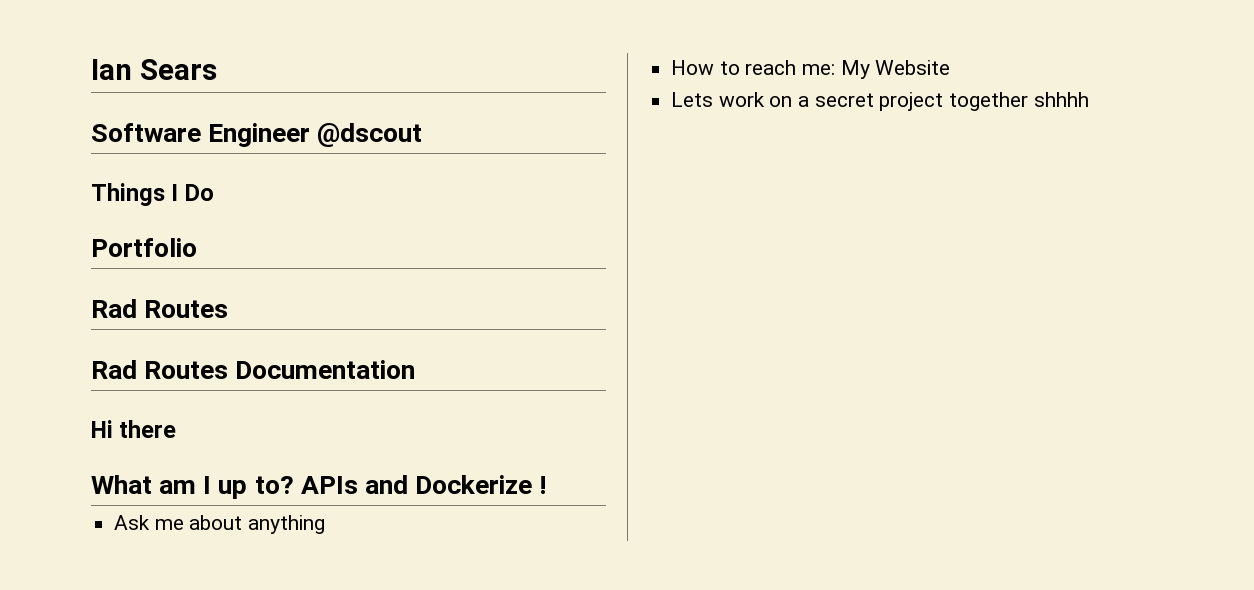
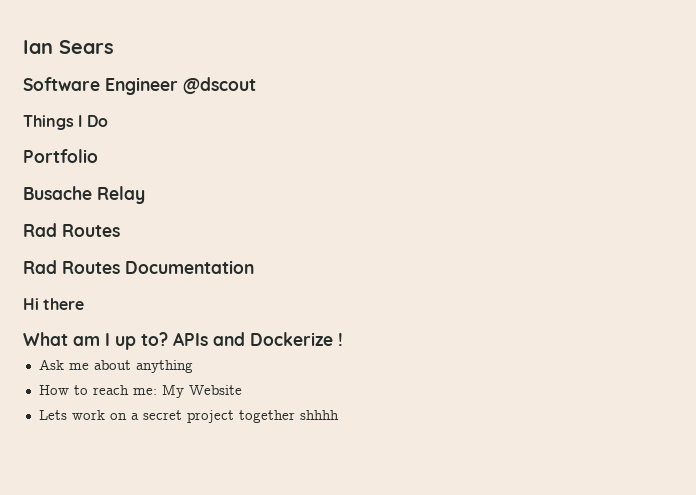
+ Busache Relay

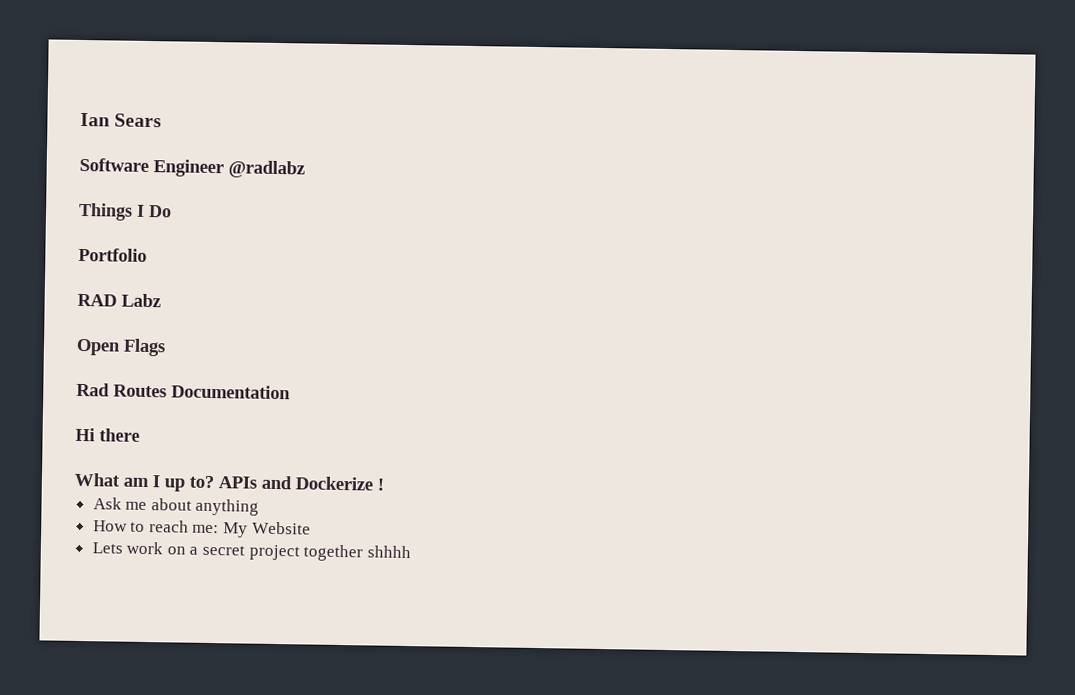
- Software Engineer @dscout
+ Software Engineer @radlabz
- Busache Relay
- Rad Routes
+ RAD Labz
+ Open Flags

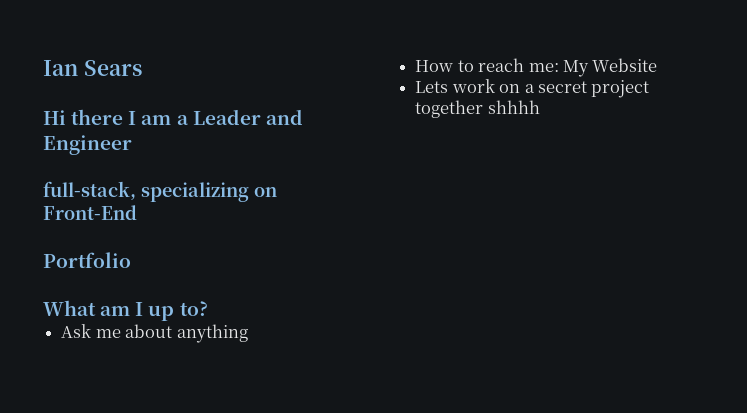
- Software Engineer @radlabz
- Things I Do
+ Hi there I am a Leader and Engineer
+ full-stack, specializing on Front-End
  Portfolio
- RAD Labz
- Open Flags
- Rad Routes Documentation
- Hi there
- APIs and Dockerize !

